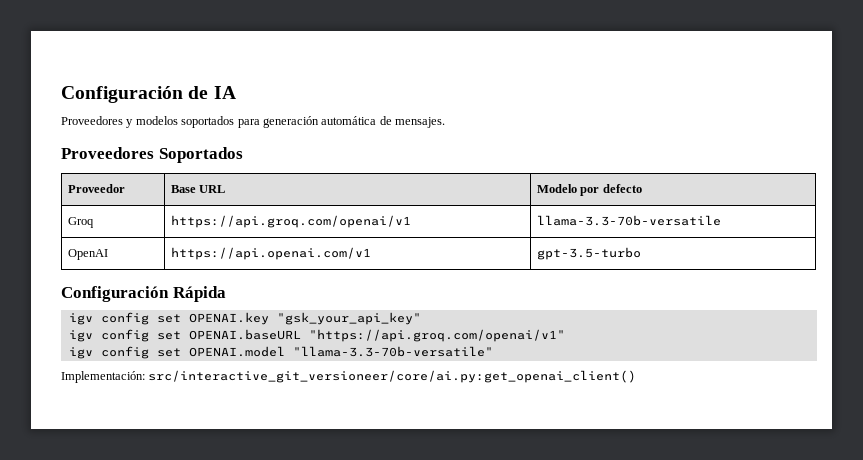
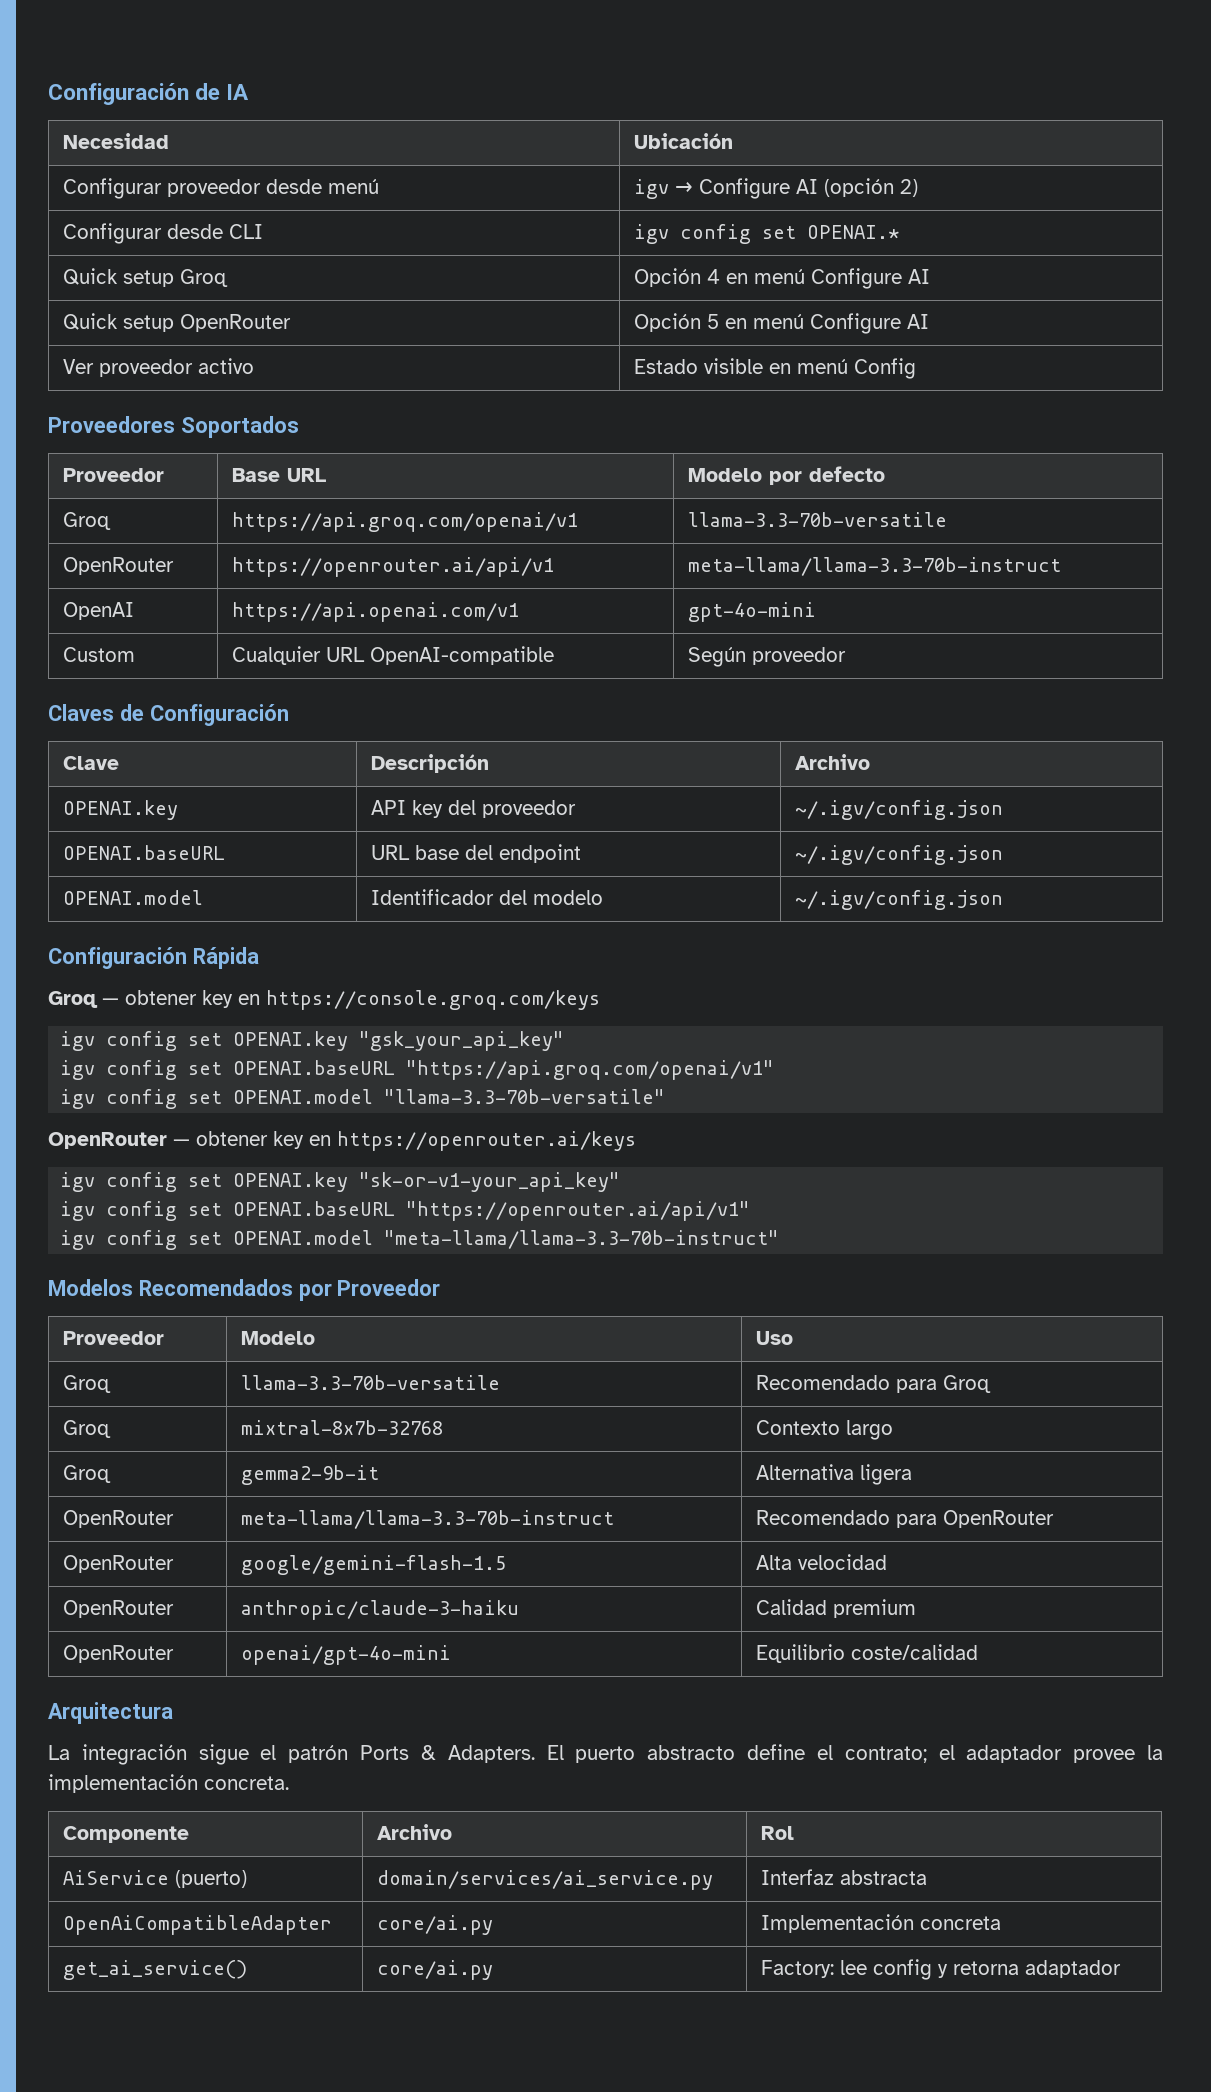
- Proveedores y modelos soportados para generación automática de mensajes.
+ Necesidad | Ubicación
+ Configurar proveedor desde menú | igv → Configure AI (opción 2)
+ Configurar desde CLI | igv config set OPENAI.*
+ Quick setup Groq | Opción 4 en menú Configure AI
+ Quick setup OpenRouter | Opción 5 en menú Configure AI
+ Ver proveedor activo | Estado visible en menú Config
+ OpenRouter | https://openrouter.ai/api/v1 | meta-llama/llama-3.3-70b-instruct
- OpenAI | https://api.openai.com/v1 | gpt-3.5-turbo
+ OpenAI | https://api.openai.com/v1 | gpt-4o-mini
+ Custom | Cualquier URL OpenAI-compatible | Según proveedor
+ Claves de Configuración
+ Clave | Descripción | Archivo
+ OPENAI.key | API key del proveedor | ~/.igv/config.json
+ OPENAI.baseURL | URL base del endpoint | ~/.igv/config.json
+ OPENAI.model | Identificador del modelo | ~/.igv/config.json
  Configuración Rápida
+ Groq — obtener key en https://console.groq.com/keys
- Implementación: src/interactive_git_versioneer/core/ai.py:get_openai_client()
+ OpenRouter — obtener key en https://openrouter.ai/keys
+ igv config set OPENAI.key "sk-or-v1-your_api_key"
+ igv config set OPENAI.baseURL "https://openrouter.ai/api/v1"
+ igv config set OPENAI.model "meta-llama/llama-3.3-70b-instruct"
+ Modelos Recomendados por Proveedor
+ Proveedor | Modelo | Uso
+ Groq | llama-3.3-70b-versatile | Recomendado para Groq
+ Groq | mixtral-8x7b-32768 | Contexto largo
+ Groq | gemma2-9b-it | Alternativa ligera
+ OpenRouter | meta-llama/llama-3.3-70b-instruct | Recomendado para OpenRouter
+ OpenRouter | google/gemini-flash-1.5 | Alta velocidad
+ OpenRouter | anthropic/claude-3-haiku | Calidad premium
+ OpenRouter | openai/gpt-4o-mini | Equilibrio coste/calidad
+ Arquitectura
+ La integración sigue el patrón Ports & Adapters. El puerto abstracto define el contrato; el adaptador provee la implementación concreta.
+ Componente | Archivo | Rol
+ AiService (puerto) | domain/services/ai_service.py | Interfaz abstracta
+ OpenAiCompatibleAdapter | core/ai.py | Implementación concreta
+ get_ai_service() | core/ai.py | Factory: lee config y retorna adaptador

